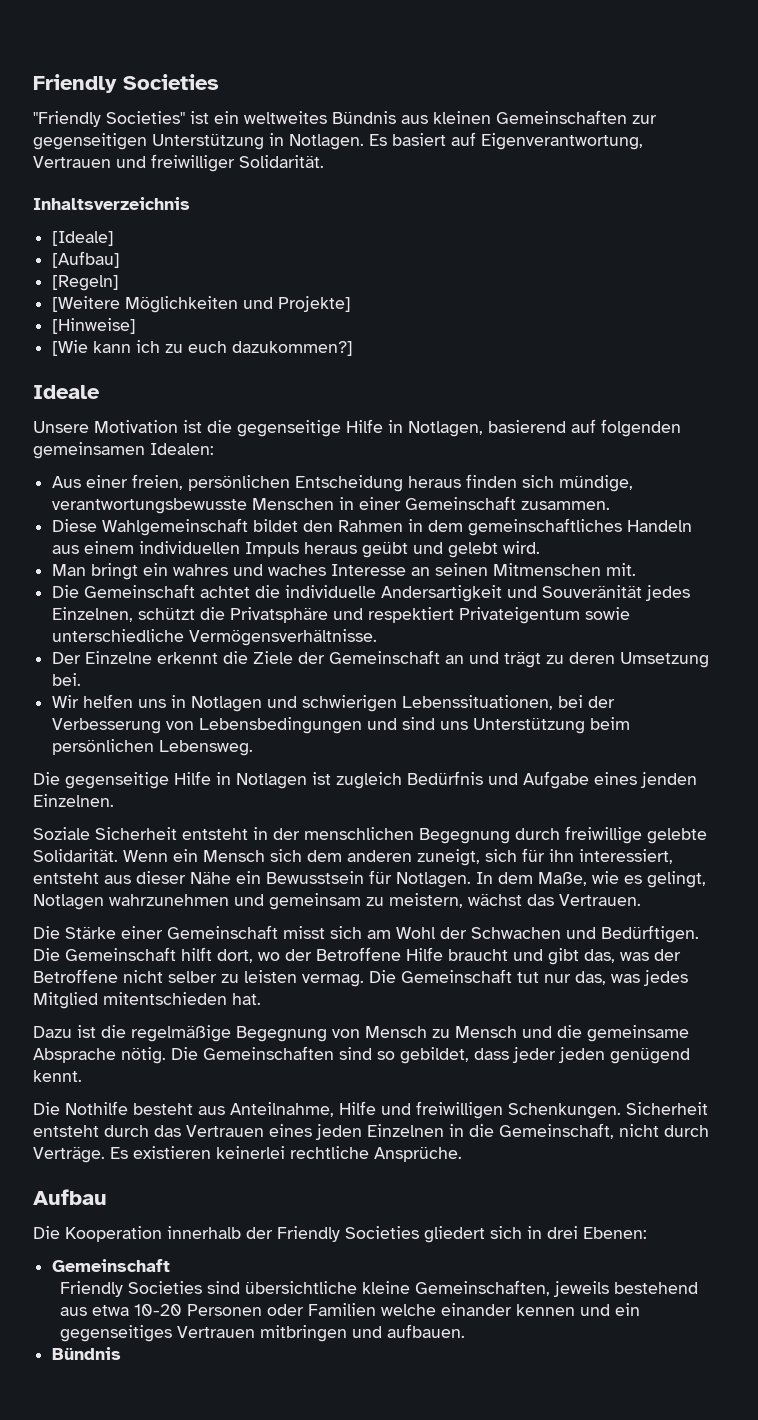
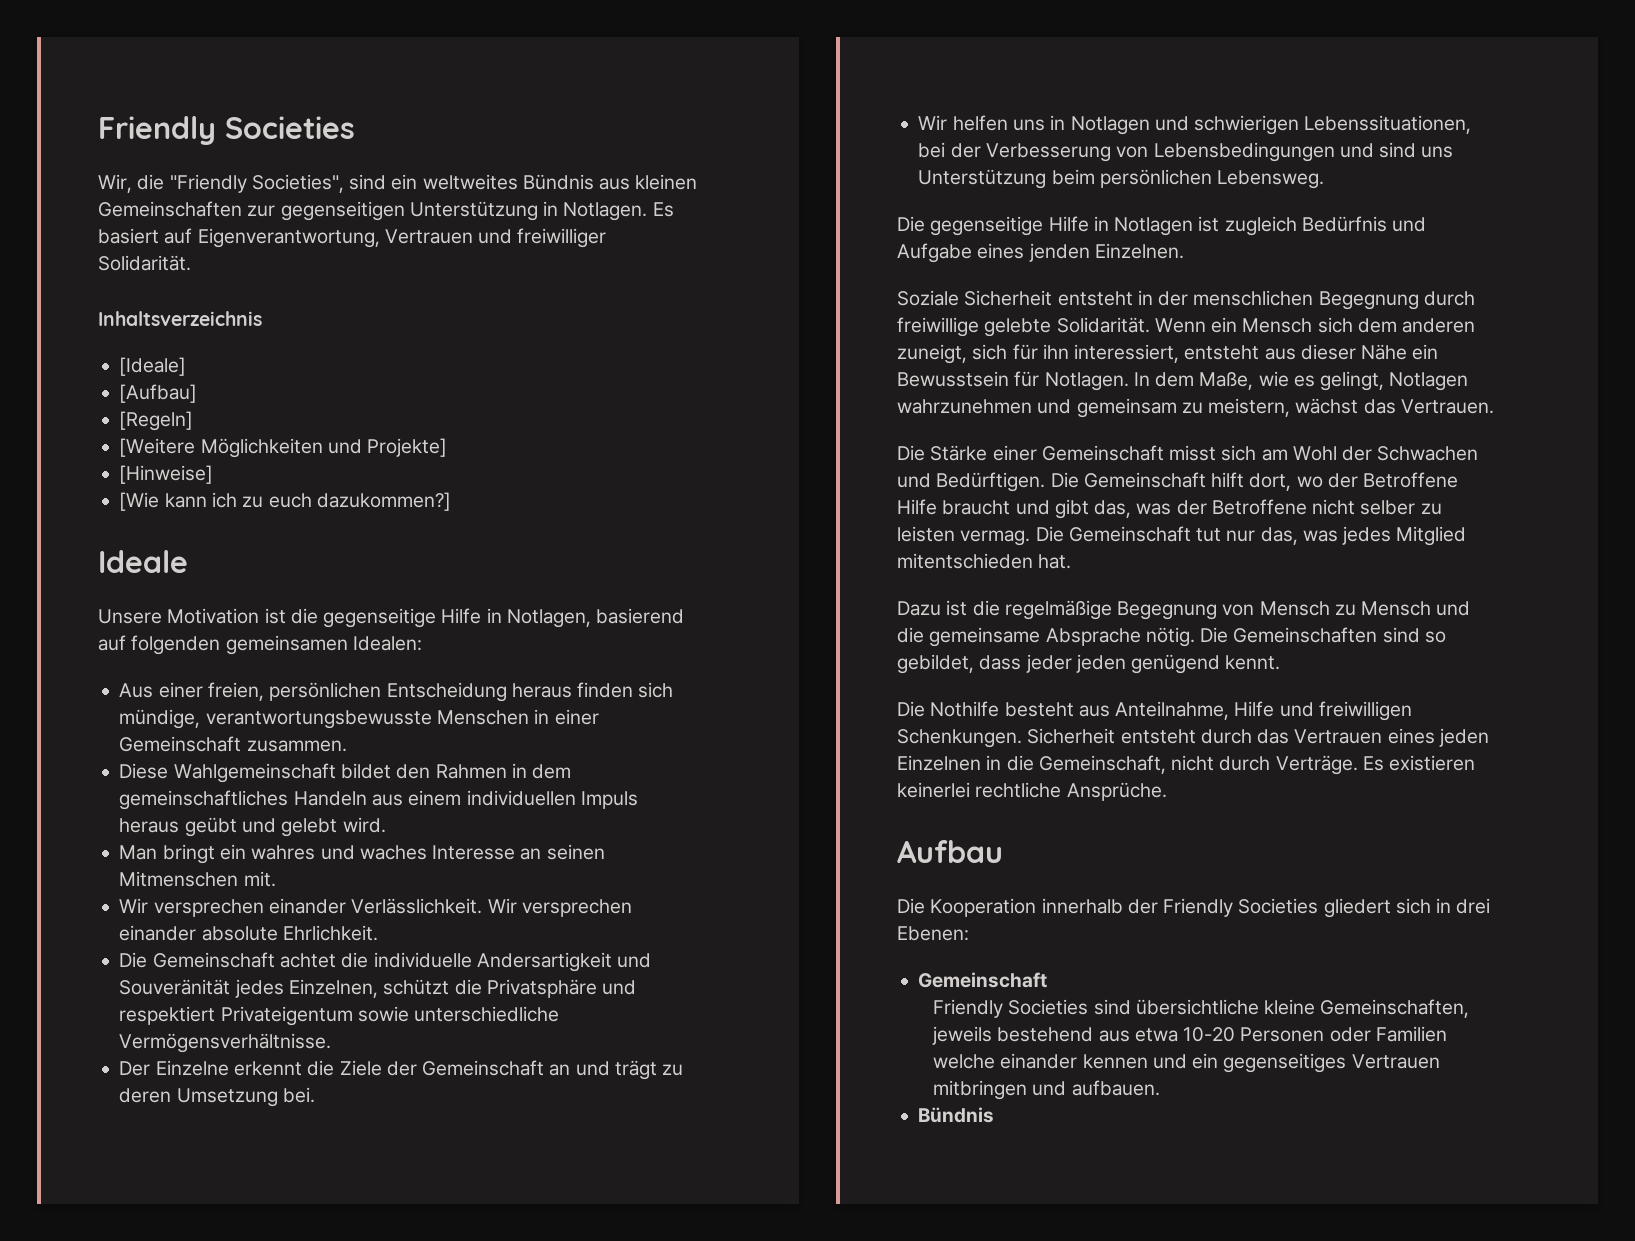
- "Friendly Societies" ist ein weltweites Bündnis aus kleinen Gemeinschaften zur gegenseitigen Unterstützung in Notlagen.
+ Wir, die "Friendly Societies", sind ein weltweites Bündnis aus kleinen Gemeinschaften zur gegenseitigen Unterstützung in Notlagen.
+ Wir versprechen einander Verlässlichkeit. Wir versprechen einander absolute Ehrlichkeit.

